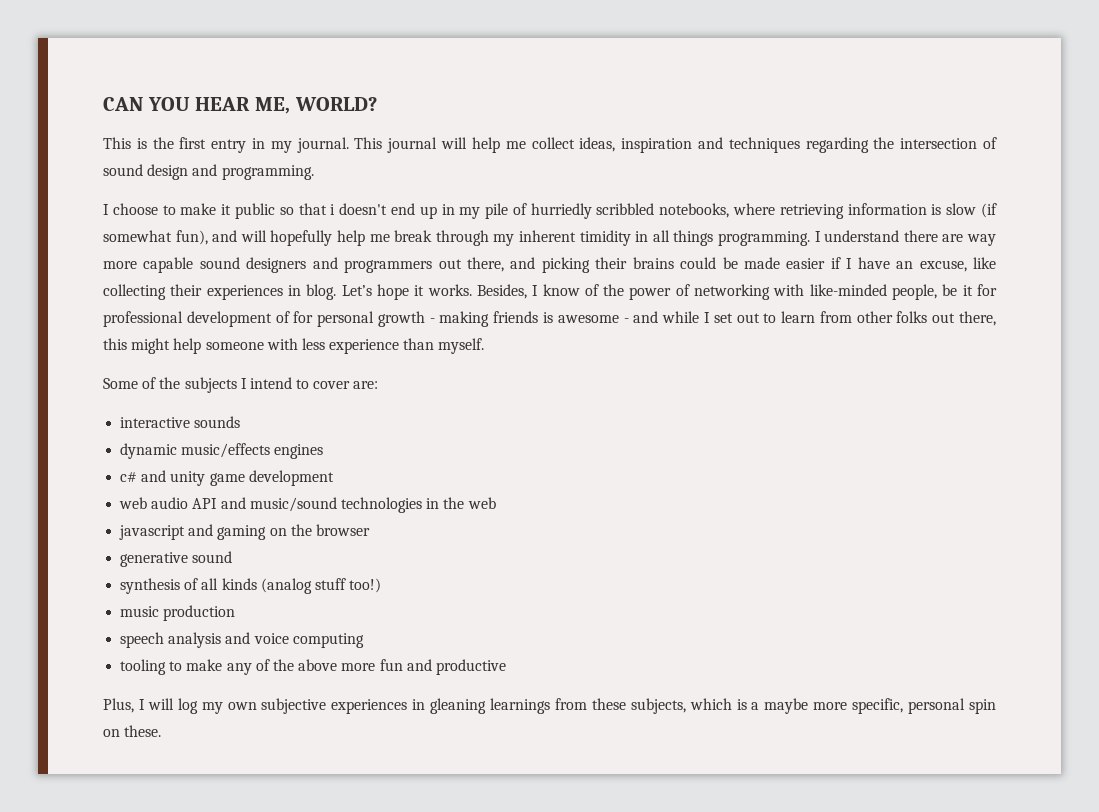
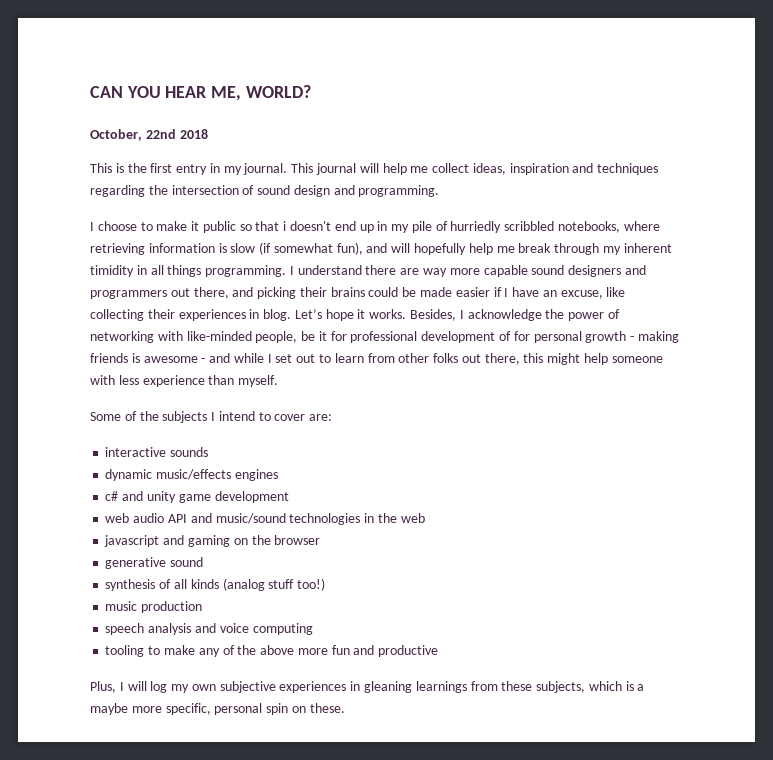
+ October, 22nd 2018
- Besides, I know of the power of networking with like-minded people, be it for professional development of for personal growth - making friends is awesome - and while I set out to learn from other folks out there, this might help someone with less experience than myself.
+ Besides, I acknowledge the power of networking with like-minded people, be it for professional development of for personal growth - making friends is awesome - and while I set out to learn from other folks out there, this might help someone with less experience than myself.

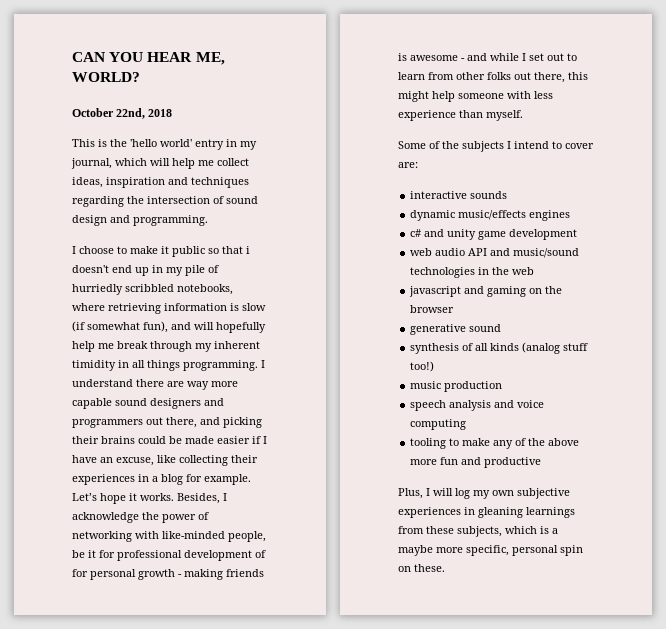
- October, 22nd 2018
+ October 22nd, 2018
- This is the first entry in my journal. This journal will help me collect ideas, inspiration and techniques regarding the intersection of sound design and programming.
+ This is the 'hello world' entry in my journal, which will help me collect ideas, inspiration and techniques regarding the intersection of sound design and programming.
- I understand there are way more capable sound designers and programmers out there, and picking their brains could be made easier if I have an excuse, like collecting their experiences in blog.
+ I understand there are way more capable sound designers and programmers out there, and picking their brains could be made easier if I have an excuse, like collecting their experiences in a blog for example.

